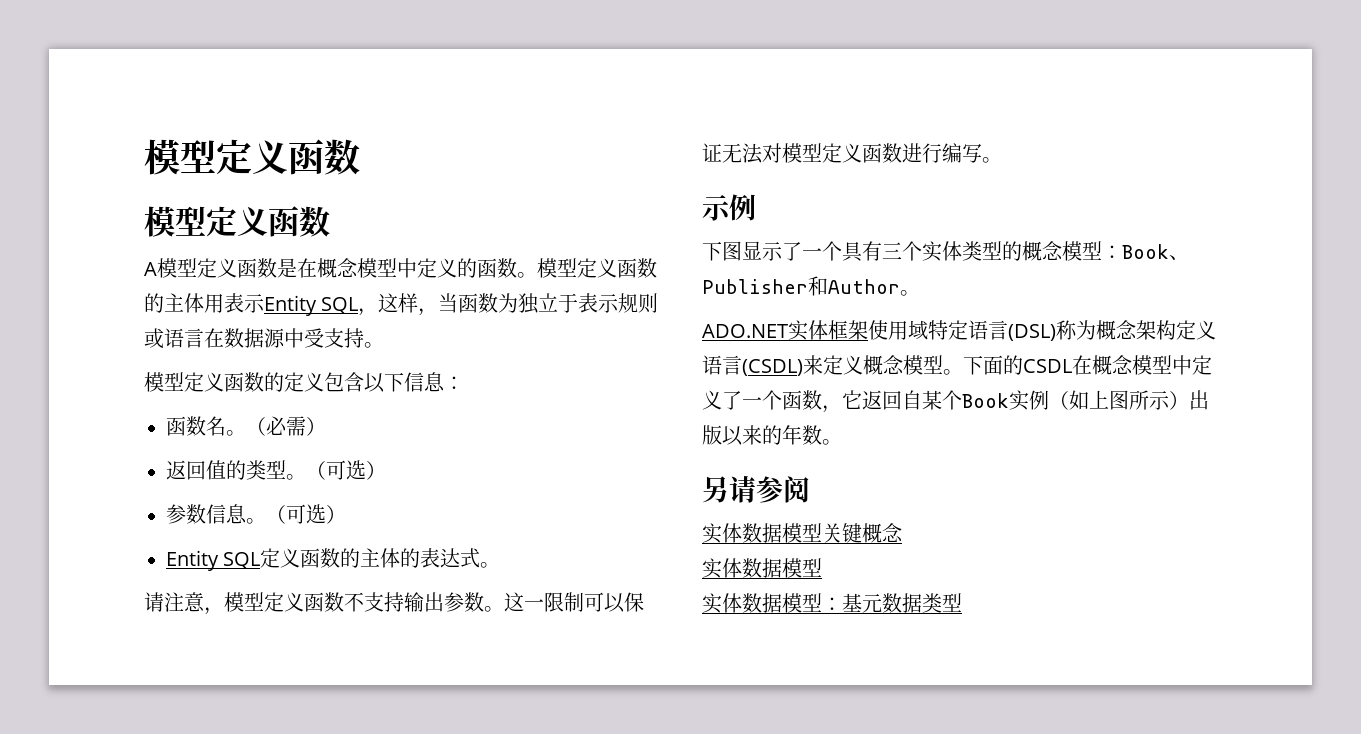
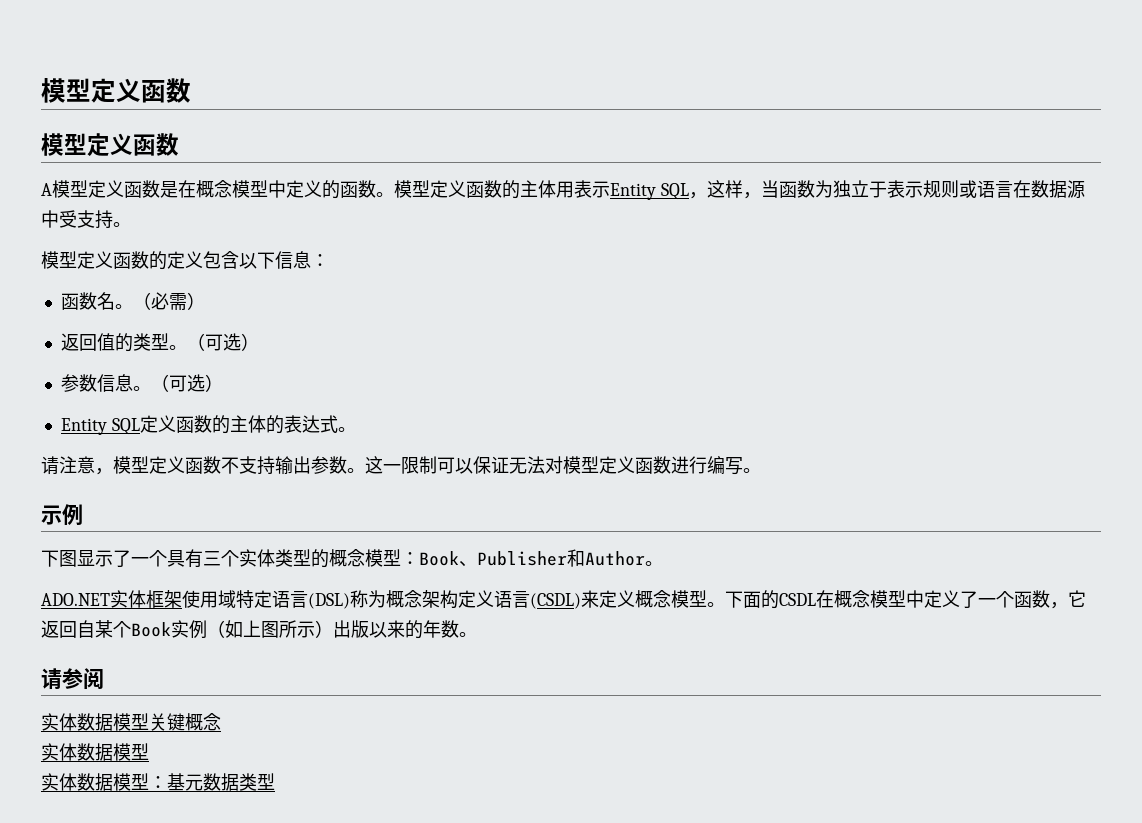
- 另请参阅
+ 请参阅

